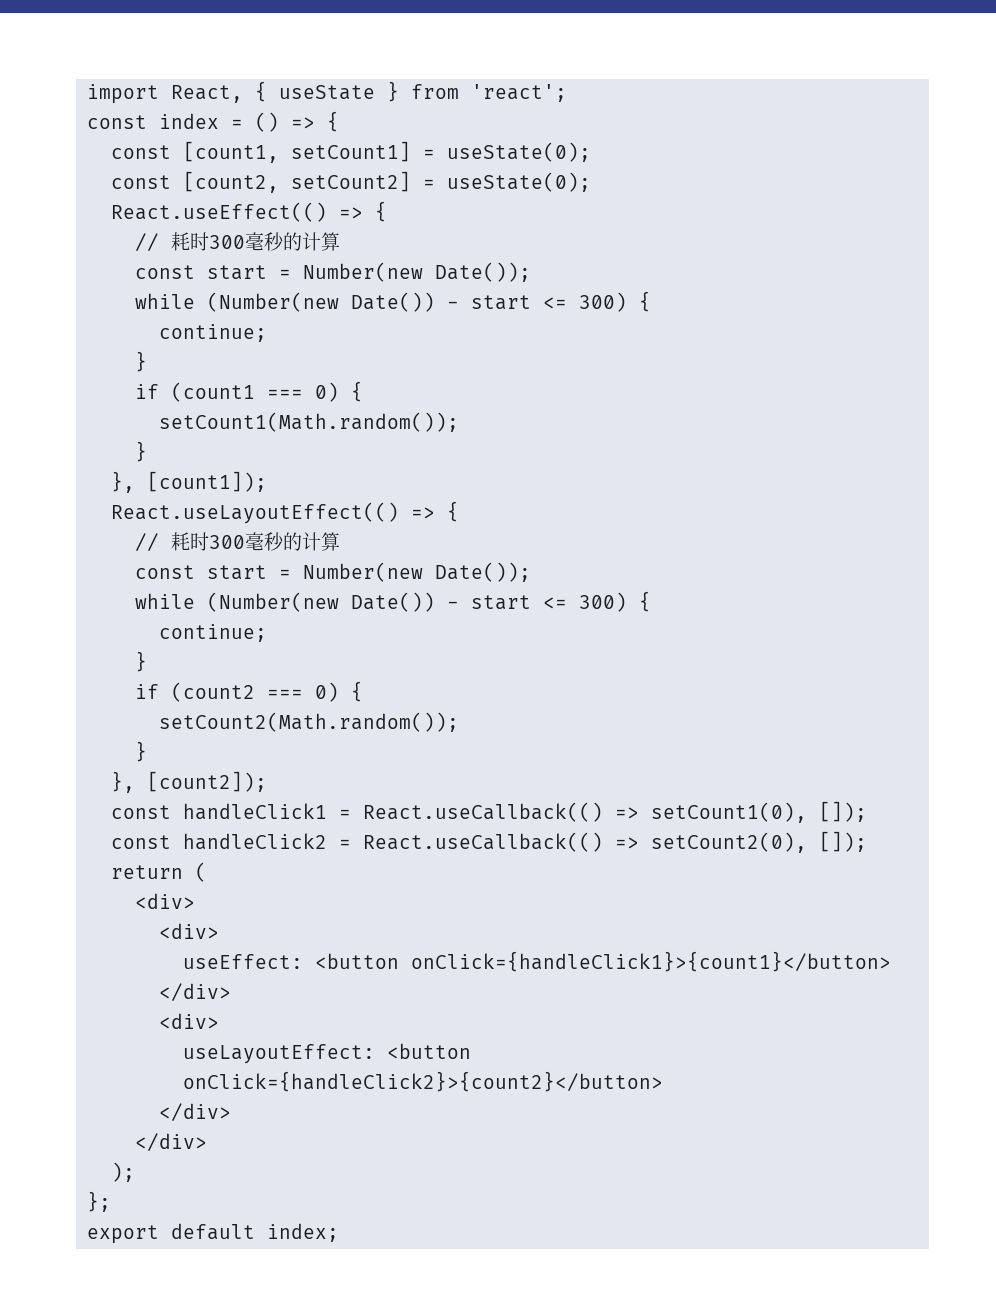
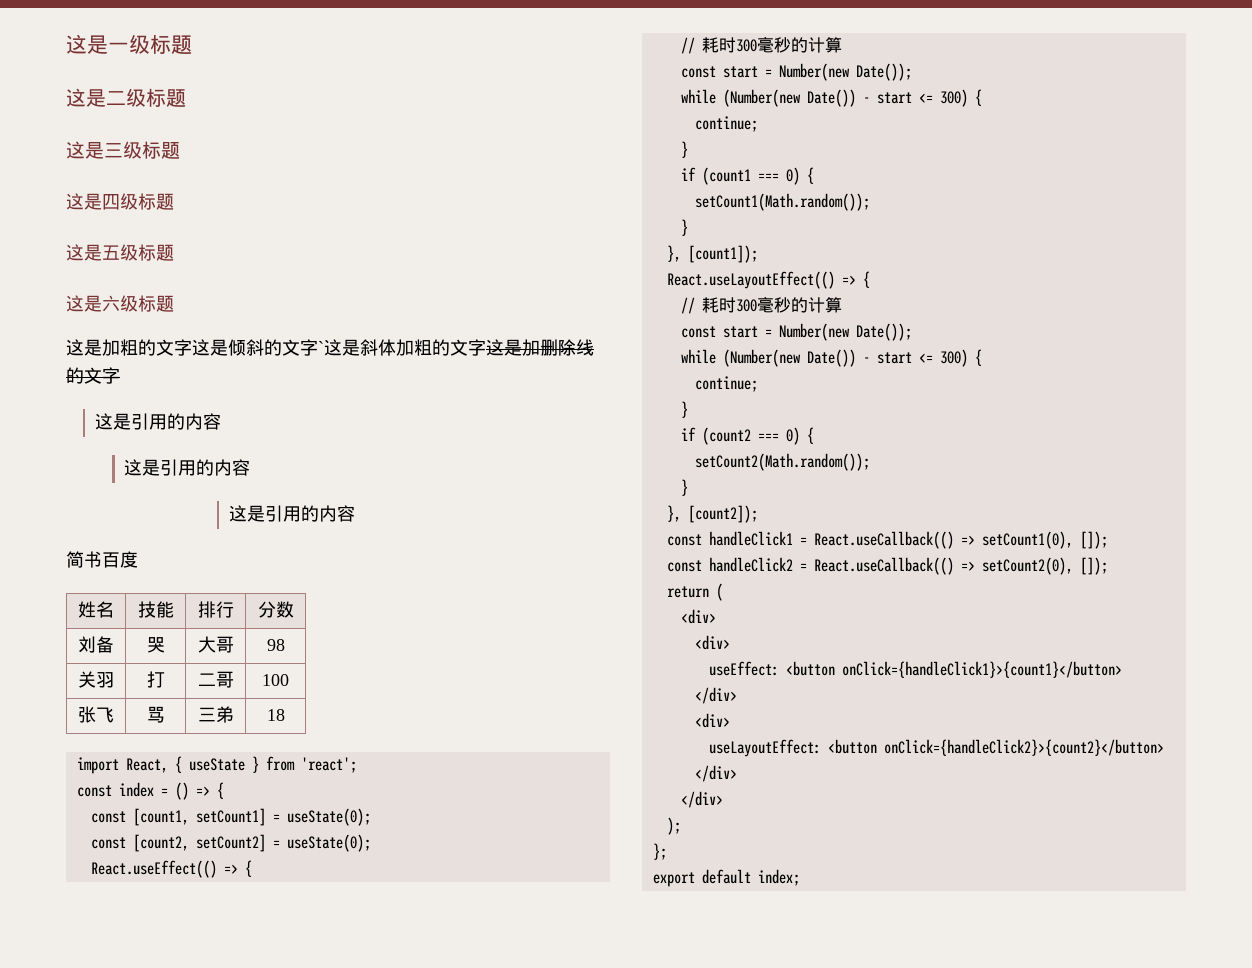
+ 这是一级标题
+ 这是二级标题
+ 这是三级标题
+ 这是四级标题
+ 这是五级标题
+ 这是六级标题
+ 这是加粗的文字这是倾斜的文字`这是斜体加粗的文字这是加删除线的文字
+ 这是引用的内容
+ 这是引用的内容
+ 这是引用的内容
+ 简书百度
+ 姓名 | 技能 | 排行 | 分数
+ 刘备 | 哭 | 大哥 | 98
+ 关羽 | 打 | 二哥 | 100
+ 张飞 | 骂 | 三弟 | 18

